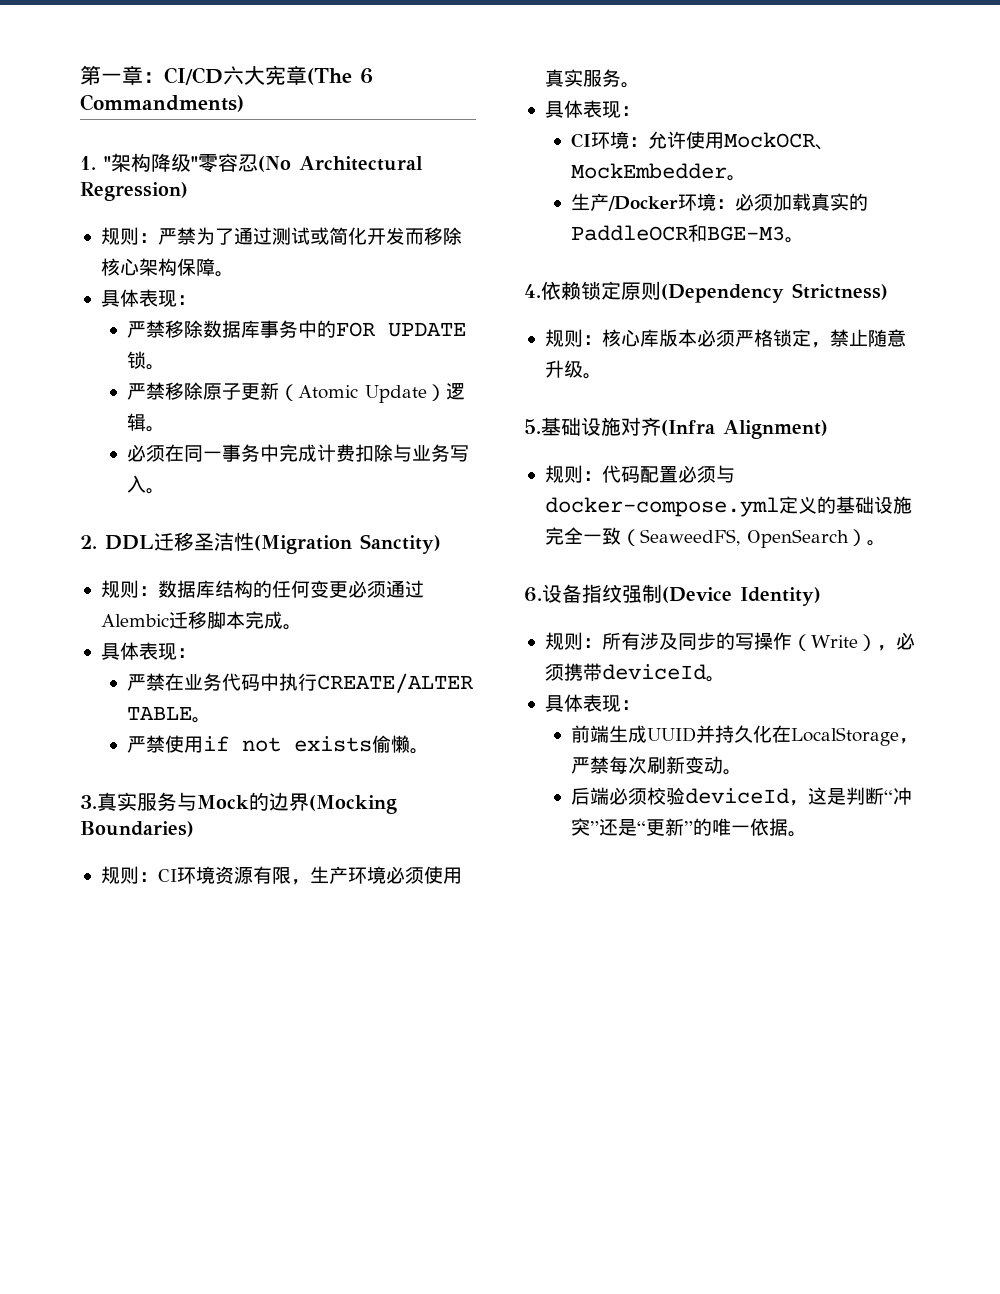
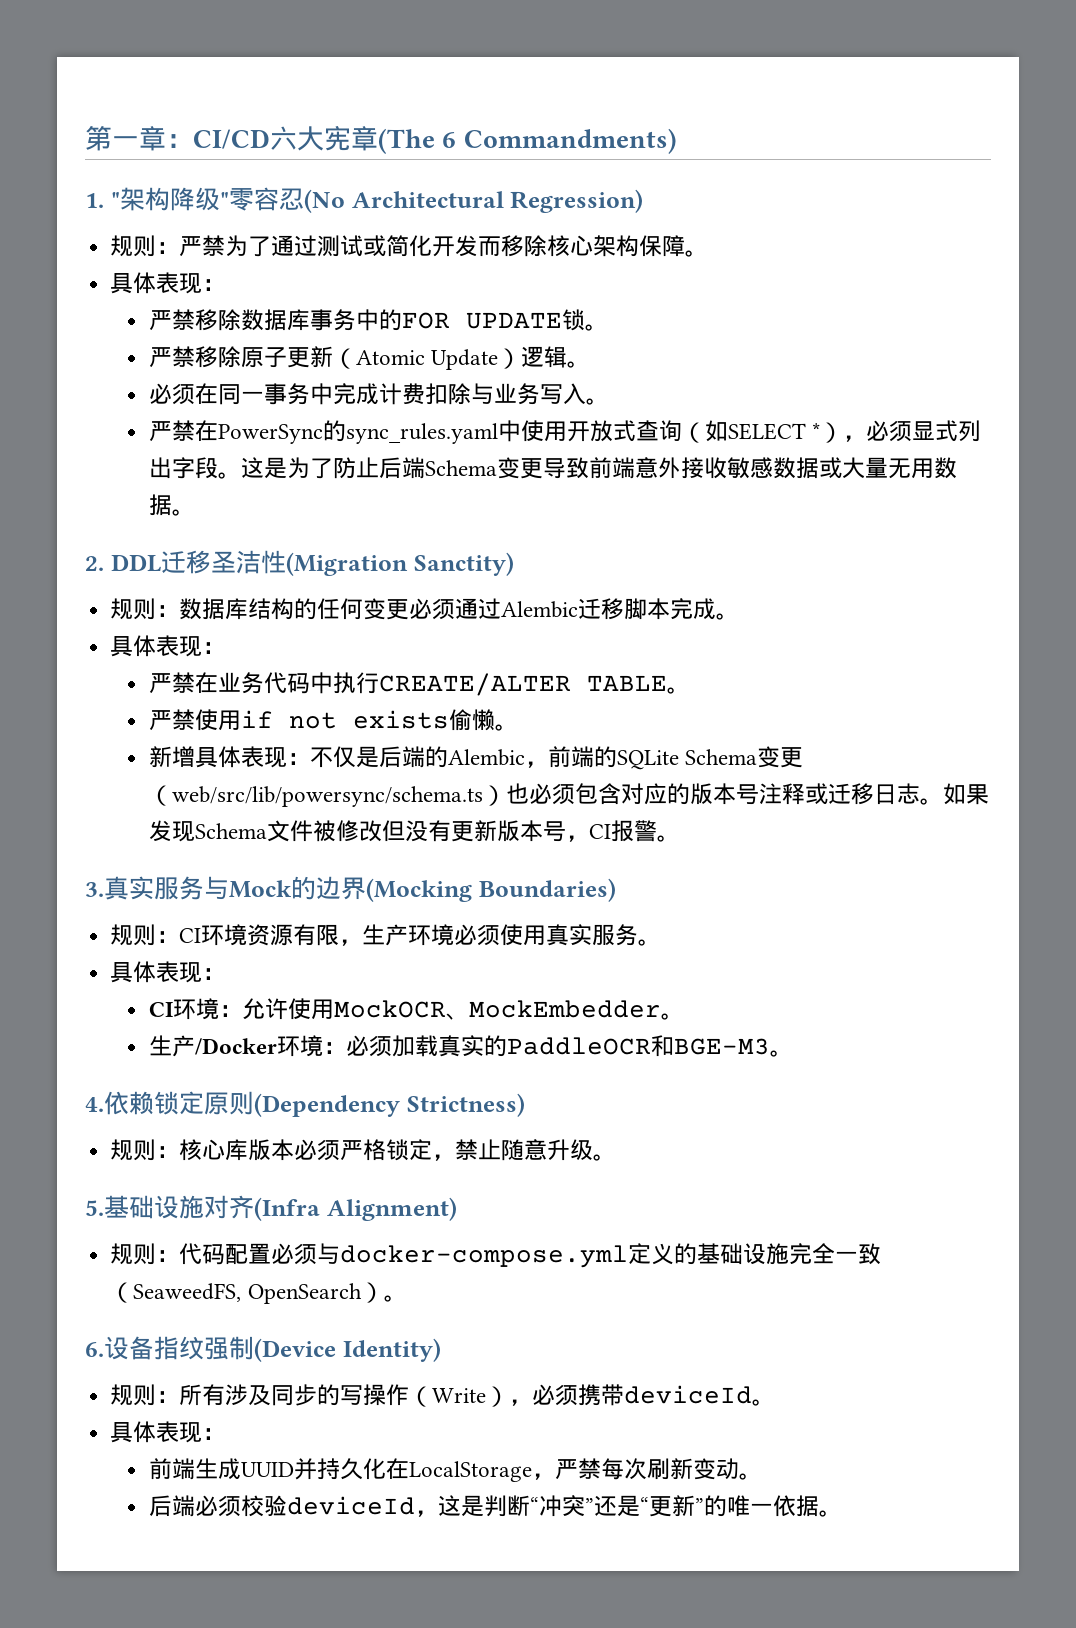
+ 严禁在PowerSync的sync_rules.yaml中使用开放式查询（如SELECT *），必须显式列出字段。这是为了防止后端Schema变更导致前端意外接收敏感数据或大量无用数据。
+ 新增具体表现：不仅是后端的Alembic，前端的SQLite Schema变更（web/src/lib/powersync/schema.ts）也必须包含对应的版本号注释或迁移日志。如果发现Schema文件被修改但没有更新版本号，CI报警。

